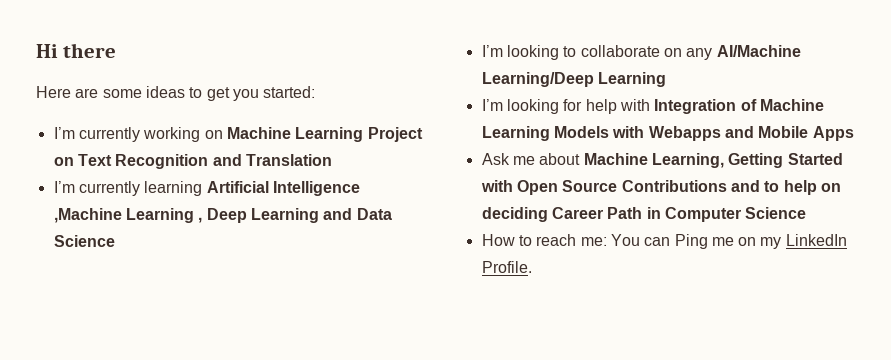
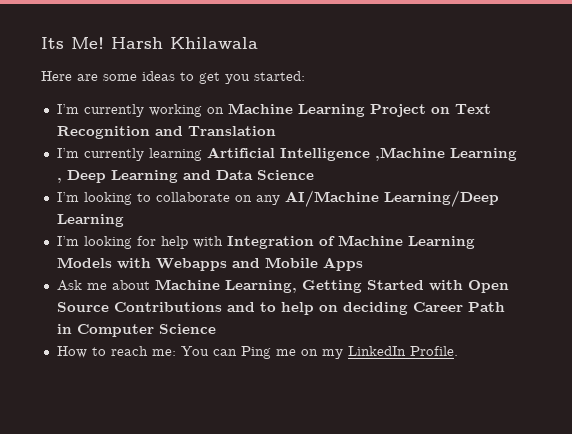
- Hi there
+ Its Me! Harsh Khilawala

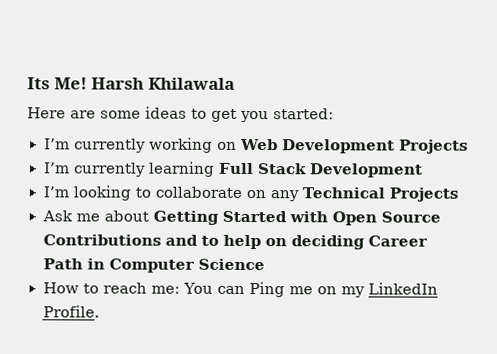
- I’m currently working on Machine Learning Project on Text Recognition and Translation
- I’m currently learning Artificial Intelligence ,Machine Learning , Deep Learning and Data Science
+ I’m currently working on Web Development Projects
+ I’m currently learning Full Stack Development
- I’m looking to collaborate on any AI/Machine Learning/Deep Learning
- I’m looking for help with Integration of Machine Learning Models with Webapps and Mobile Apps
+ I’m looking to collaborate on any Technical Projects
- Ask me about Machine Learning, Getting Started with Open Source Contributions and to help on deciding Career Path in Computer Science
+ Ask me about Getting Started with Open Source Contributions and to help on deciding Career Path in Computer Science

